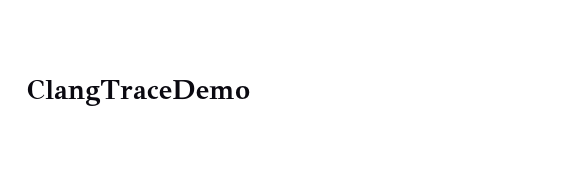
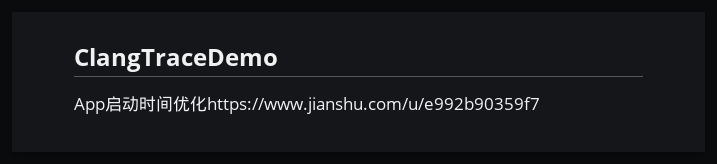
+ App启动时间优化https://www.jianshu.com/u/e992b90359f7

